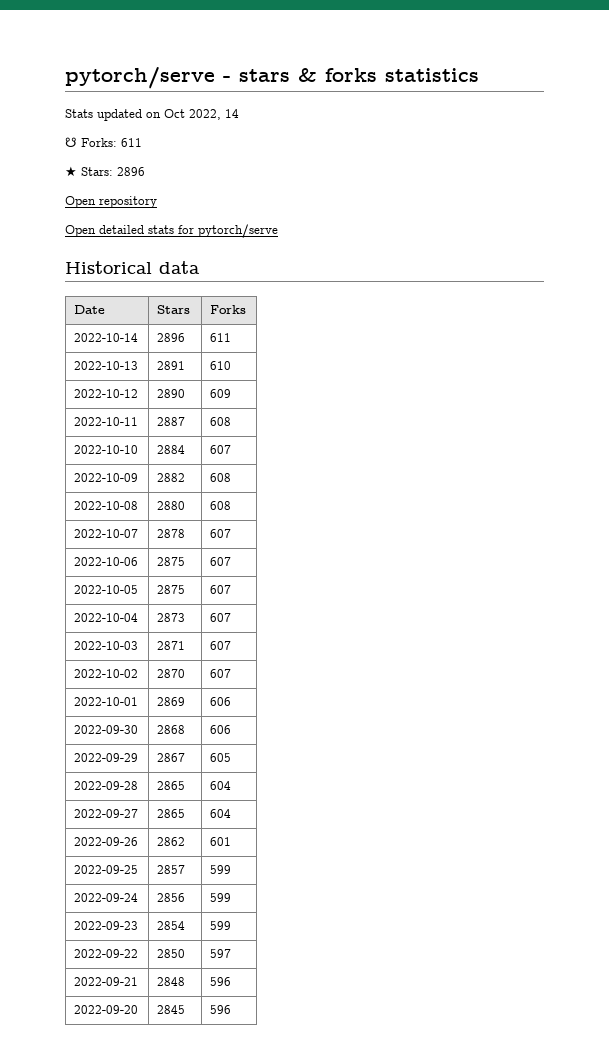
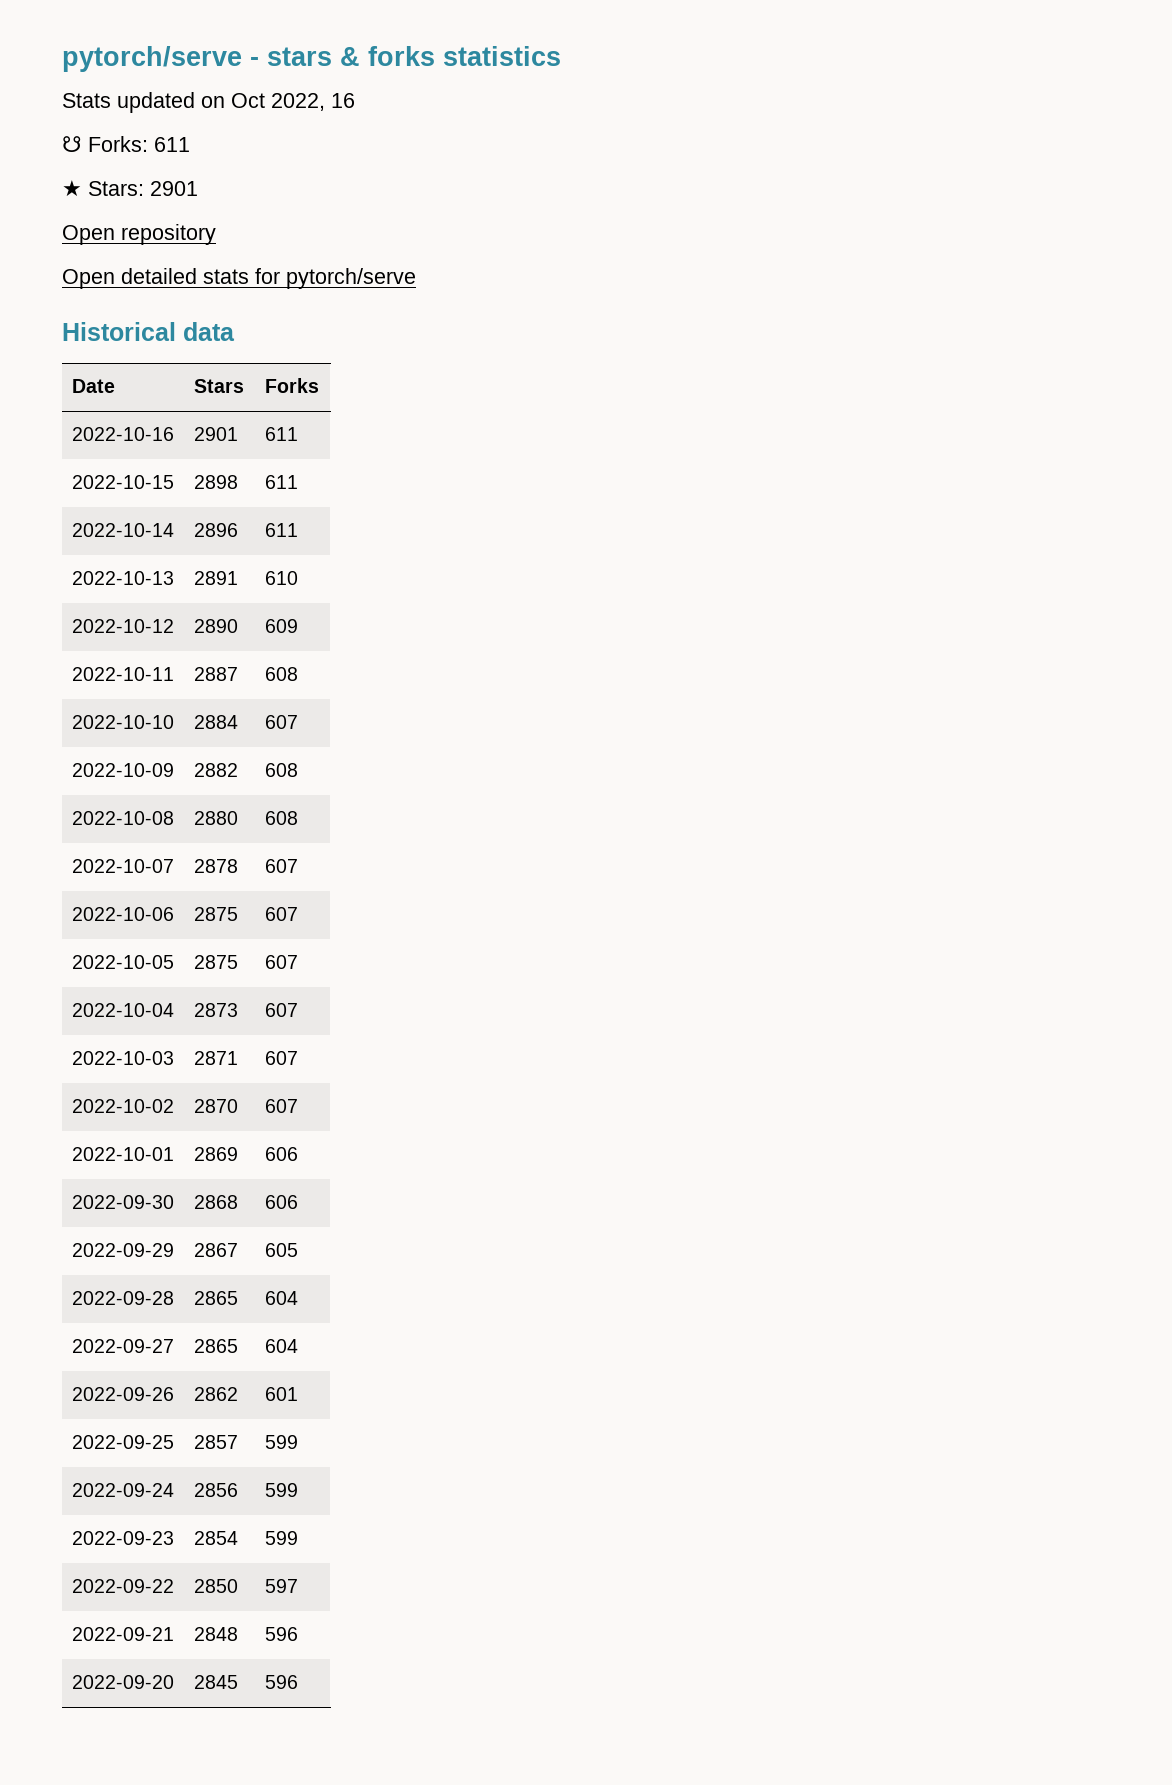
- Stats updated on Oct 2022, 14
+ Stats updated on Oct 2022, 16
- ★ Stars: 2896
+ ★ Stars: 2901
+ 2022-10-16 | 2901 | 611
+ 2022-10-15 | 2898 | 611

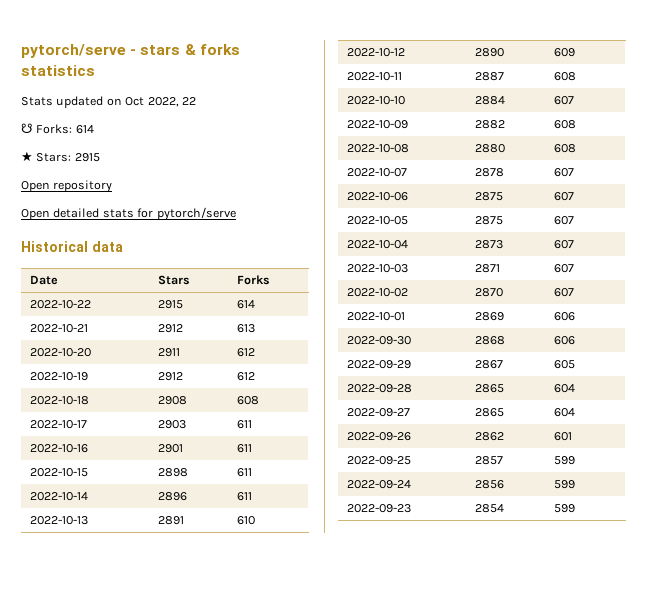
- Stats updated on Oct 2022, 16
+ Stats updated on Oct 2022, 22
- ☋ Forks: 611
+ ☋ Forks: 614
- ★ Stars: 2901
+ ★ Stars: 2915
+ 2022-10-22 | 2915 | 614
+ 2022-10-21 | 2912 | 613
+ 2022-10-20 | 2911 | 612
+ 2022-10-19 | 2912 | 612
+ 2022-10-18 | 2908 | 608
+ 2022-10-17 | 2903 | 611
- 2022-09-22 | 2850 | 597
- 2022-09-21 | 2848 | 596
- 2022-09-20 | 2845 | 596

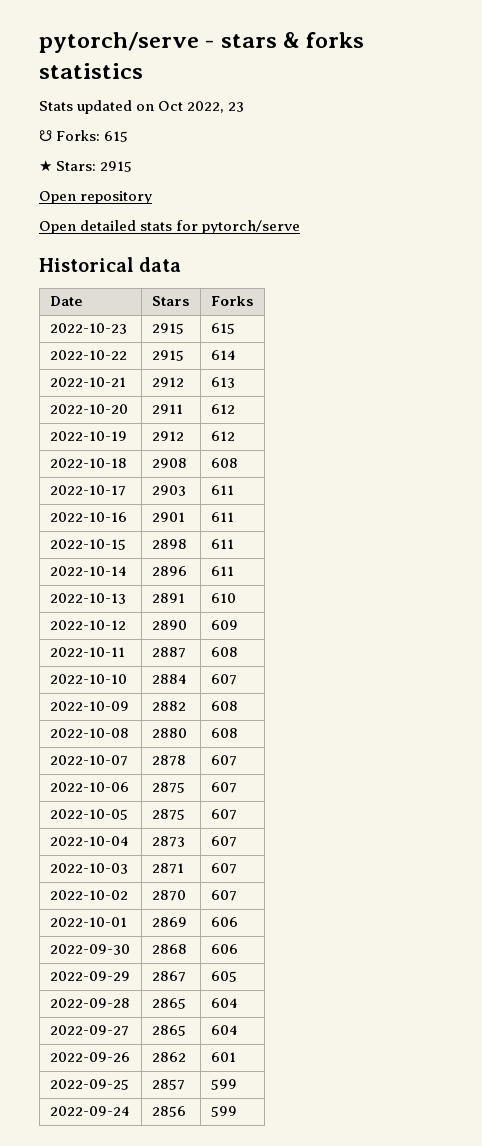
- Stats updated on Oct 2022, 22
+ Stats updated on Oct 2022, 23
- ☋ Forks: 614
+ ☋ Forks: 615
+ 2022-10-23 | 2915 | 615
- 2022-09-23 | 2854 | 599

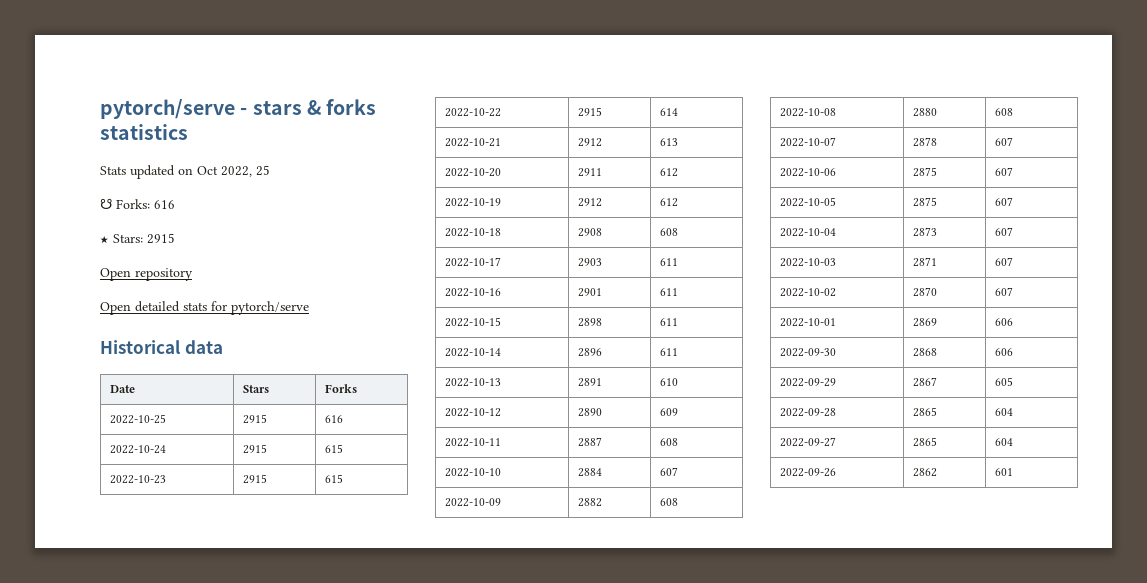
- Stats updated on Oct 2022, 23
+ Stats updated on Oct 2022, 25
- ☋ Forks: 615
+ ☋ Forks: 616
+ 2022-10-25 | 2915 | 616
+ 2022-10-24 | 2915 | 615
- 2022-09-25 | 2857 | 599
- 2022-09-24 | 2856 | 599

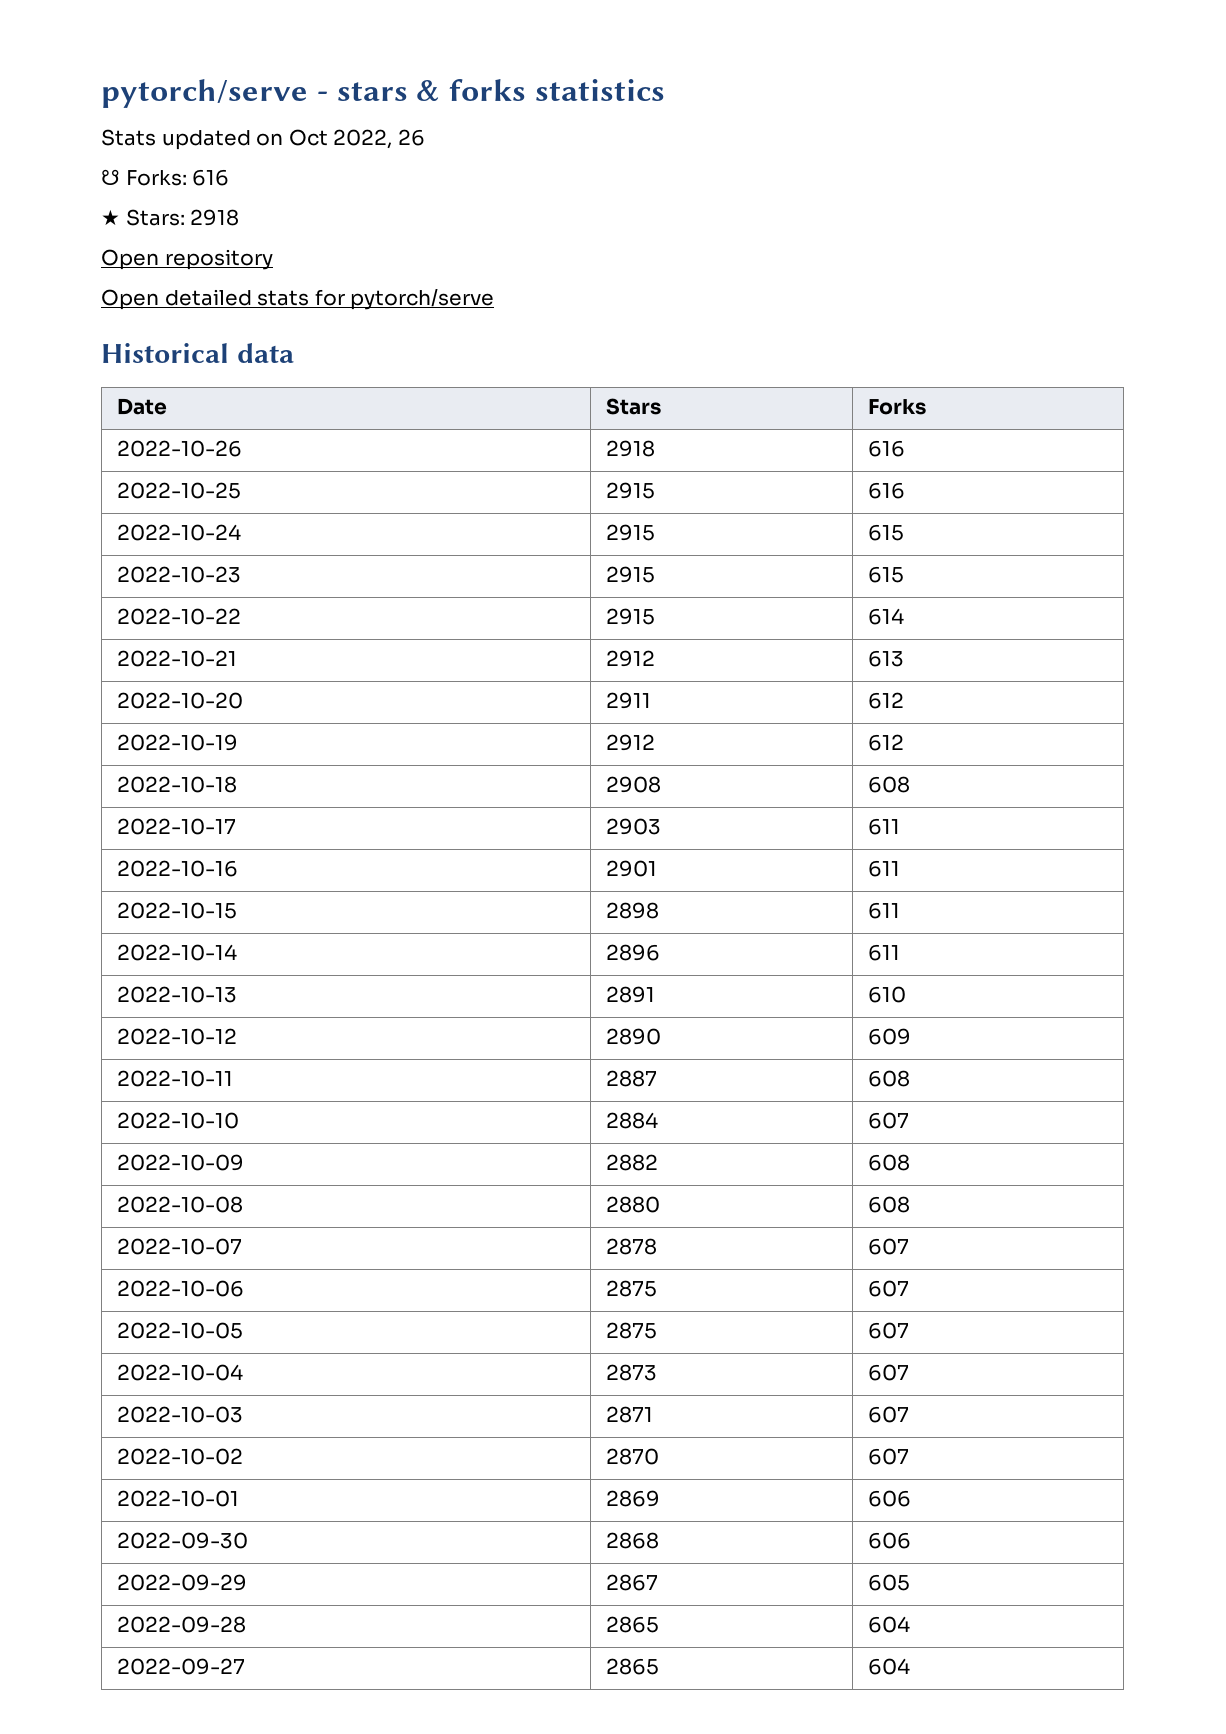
- Stats updated on Oct 2022, 25
+ Stats updated on Oct 2022, 26
- ★ Stars: 2915
+ ★ Stars: 2918
+ 2022-10-26 | 2918 | 616
- 2022-09-26 | 2862 | 601

